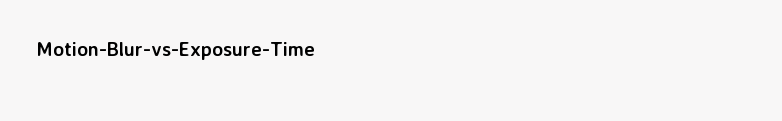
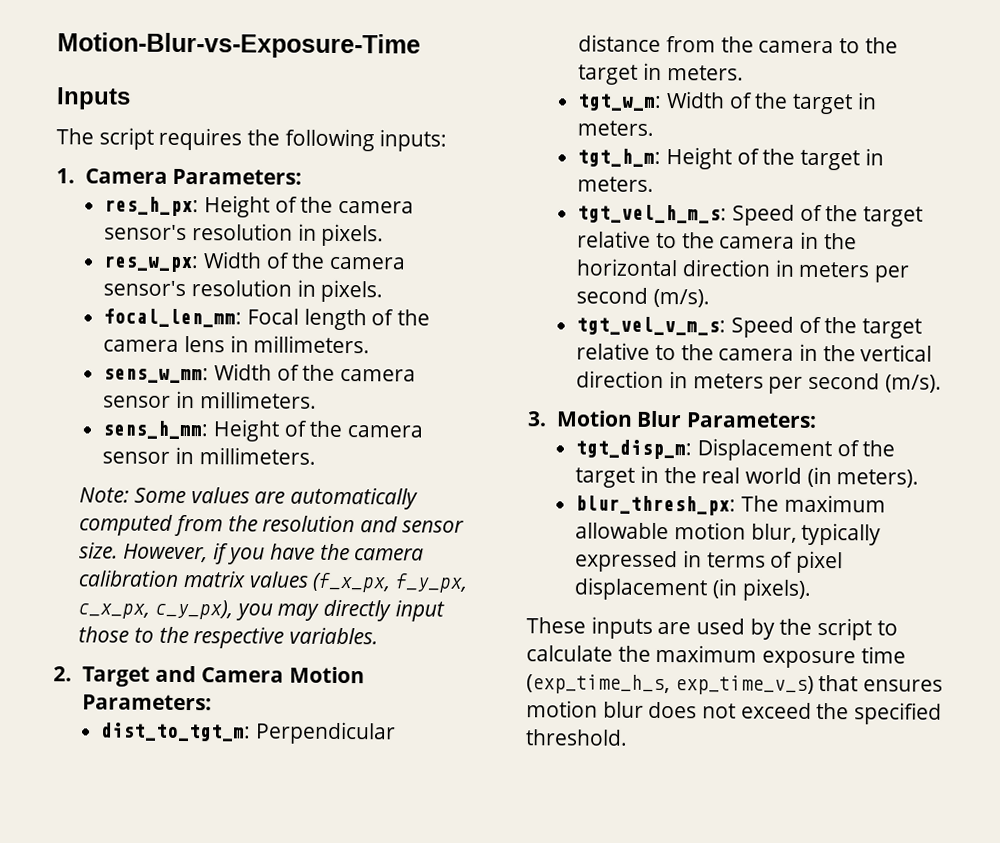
+ Inputs
+ The script requires the following inputs:
+ 1. Camera Parameters:
+ res_h_px: Height of the camera sensor's resolution in pixels.
+ res_w_px: Width of the camera sensor's resolution in pixels.
+ focal_len_mm: Focal length of the camera lens in millimeters.
+ sens_w_mm: Width of the camera sensor in millimeters.
+ sens_h_mm: Height of the camera sensor in millimeters.
+ Note: Some values are automatically computed from the resolution and sensor size. However, if you have the camera calibration matrix values (f_x_px, f_y_px, c_x_px, c_y_px), you may directly input those to the respective variables.
+ 2. Target and Camera Motion Parameters:
+ dist_to_tgt_m: Perpendicular distance from the camera to the target in meters.
+ tgt_w_m: Width of the target in meters.
+ tgt_h_m: Height of the target in meters.
+ tgt_vel_h_m_s: Speed of the target relative to the camera in the horizontal direction in meters per second (m/s).
+ tgt_vel_v_m_s: Speed of the target relative to the camera in the vertical direction in meters per second (m/s).
+ 3. Motion Blur Parameters:
+ tgt_disp_m: Displacement of the target in the real world (in meters).
+ blur_thresh_px: The maximum allowable motion blur, typically expressed in terms of pixel displacement (in pixels).
+ These inputs are used by the script to calculate the maximum exposure time (exp_time_h_s, exp_time_v_s) that ensures motion blur does not exceed the specified threshold.

